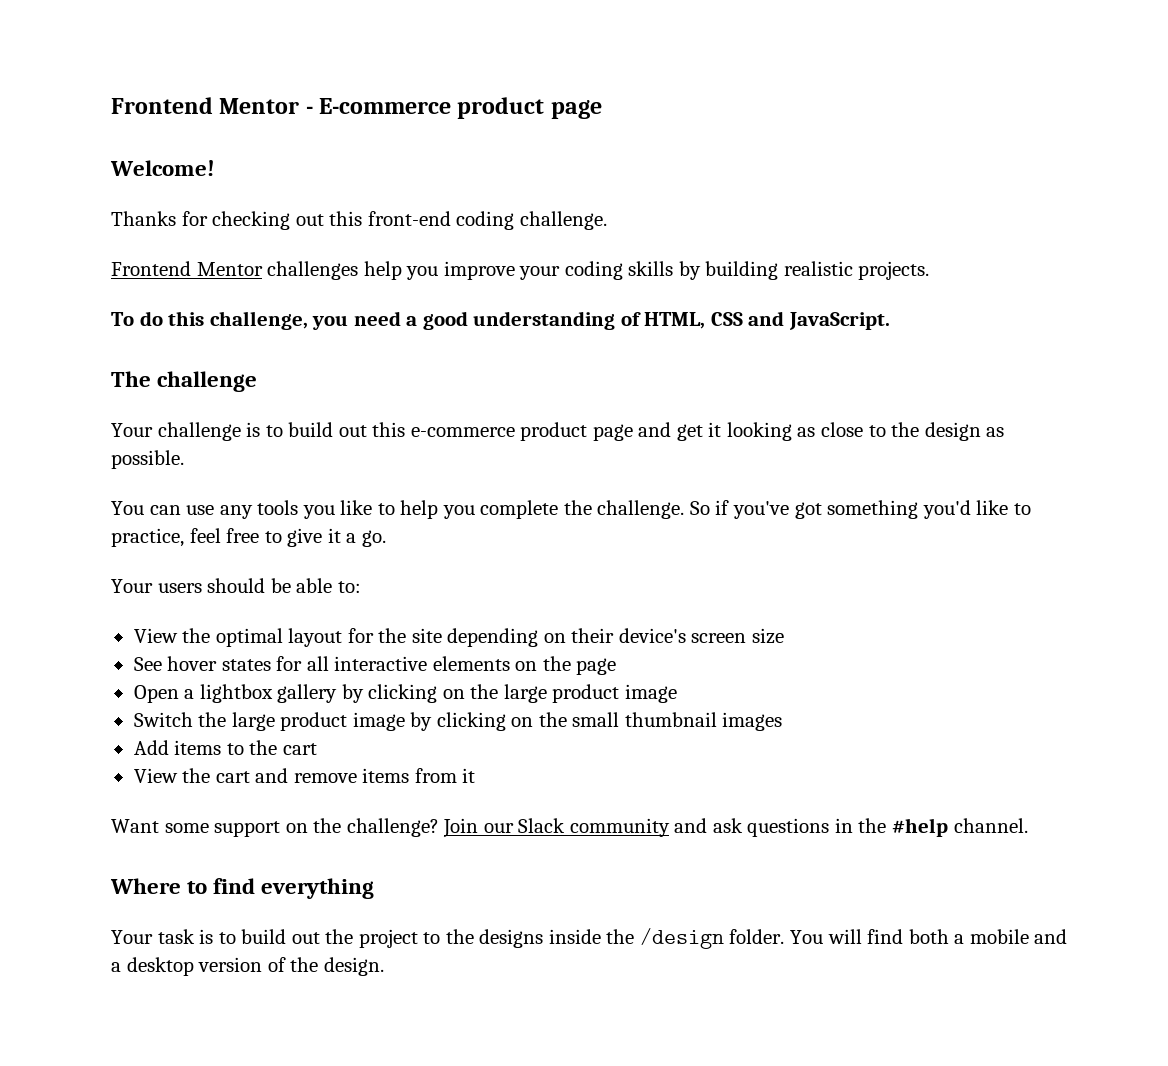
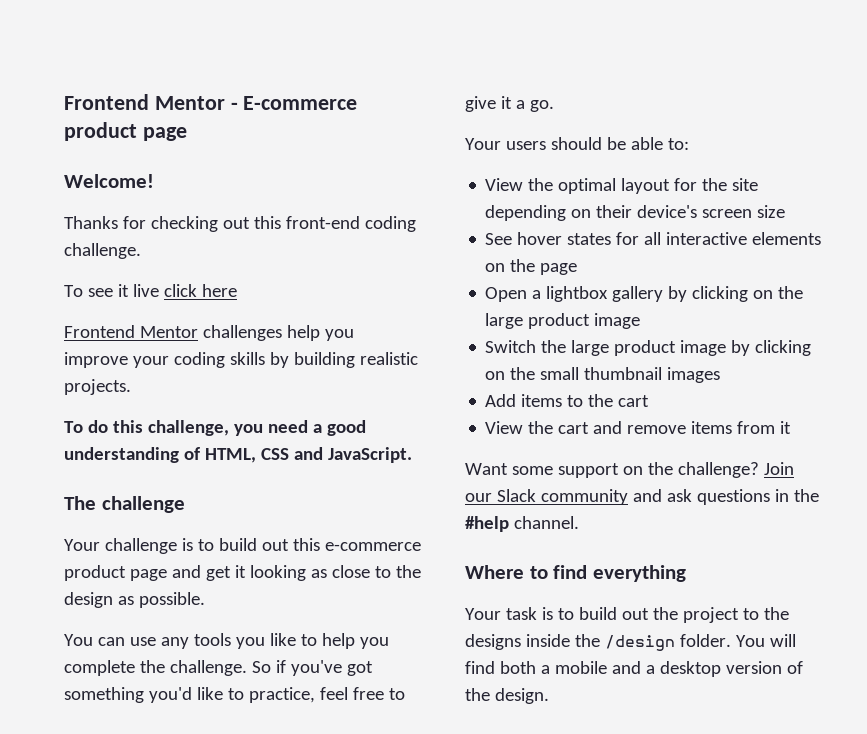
+ To see it live click here

